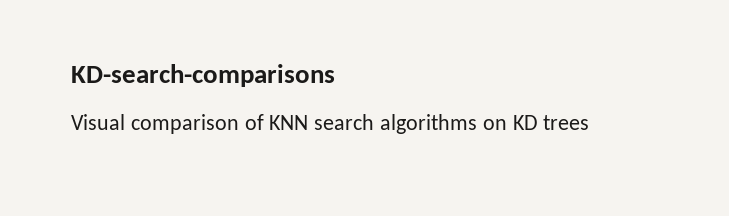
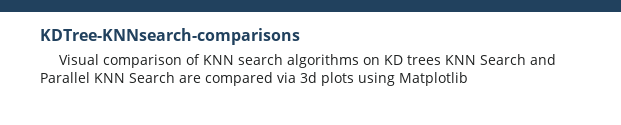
- KD-search-comparisons
+ KDTree-KNNsearch-comparisons
- Visual comparison of KNN search algorithms on KD trees
+ Visual comparison of KNN search algorithms on KD trees KNN Search and Parallel KNN Search are compared via 3d plots using Matplotlib

